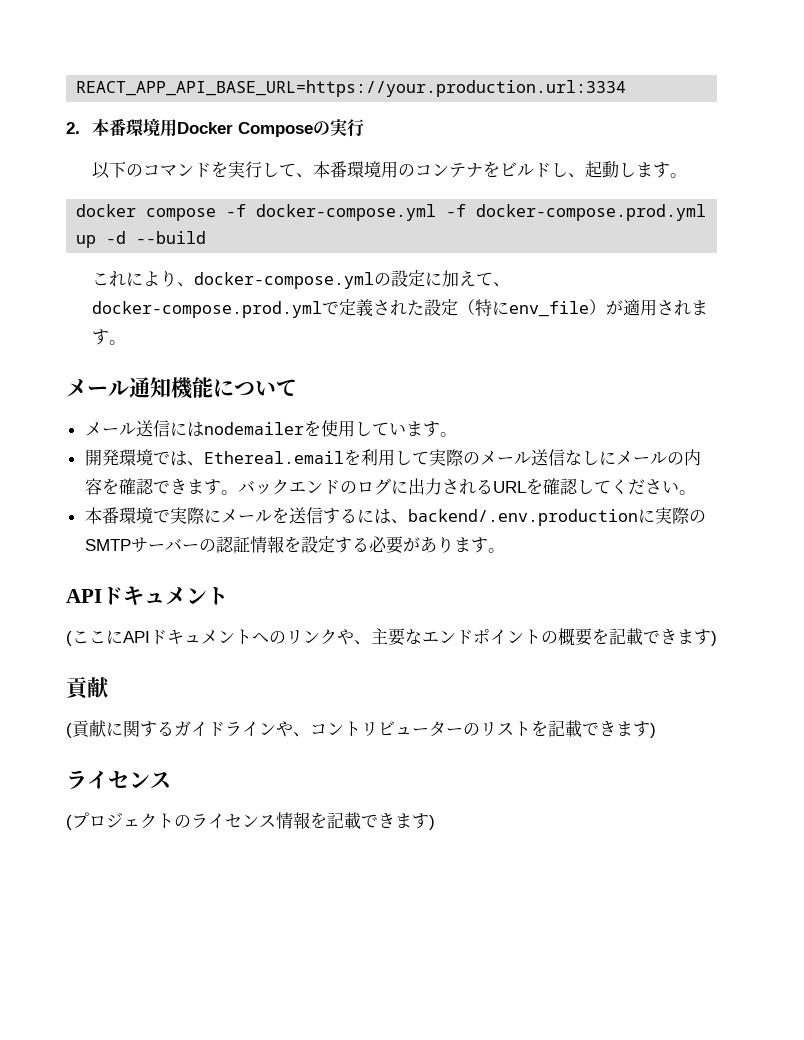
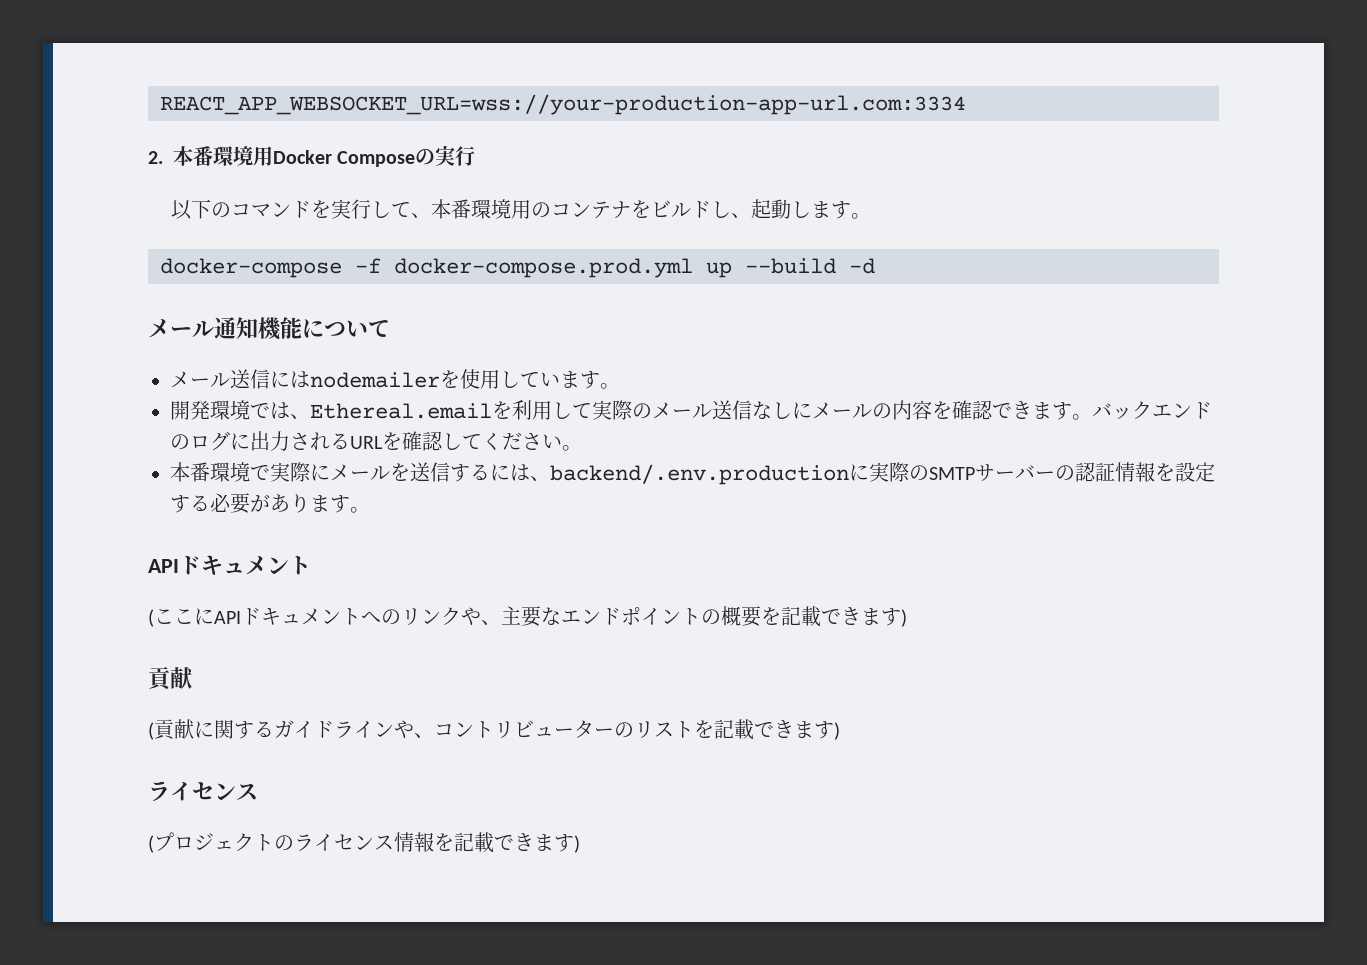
- REACT_APP_API_BASE_URL=https://your.production.url:3334
+ REACT_APP_WEBSOCKET_URL=wss://your-production-app-url.com:3334
- docker compose -f docker-compose.yml -f docker-compose.prod.yml up -d --build
- これにより、docker-compose.ymlの設定に加えて、docker-compose.prod.ymlで定義された設定（特にenv_file）が適用されます。
+ docker-compose -f docker-compose.prod.yml up --build -d

